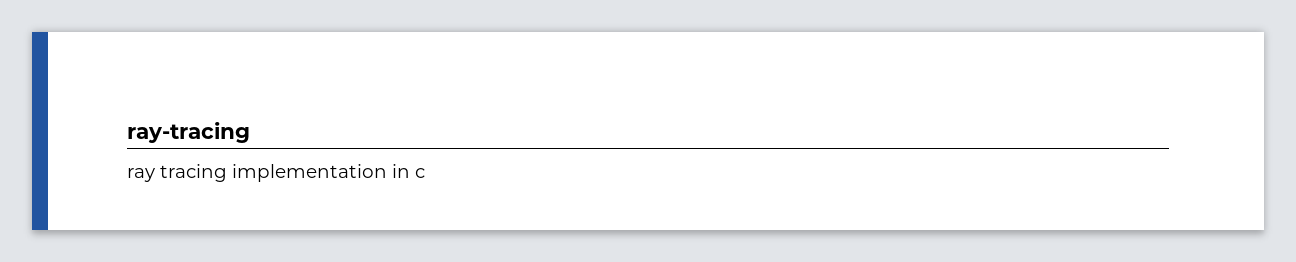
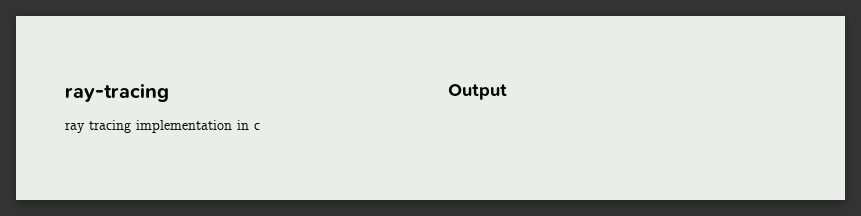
+ Output

